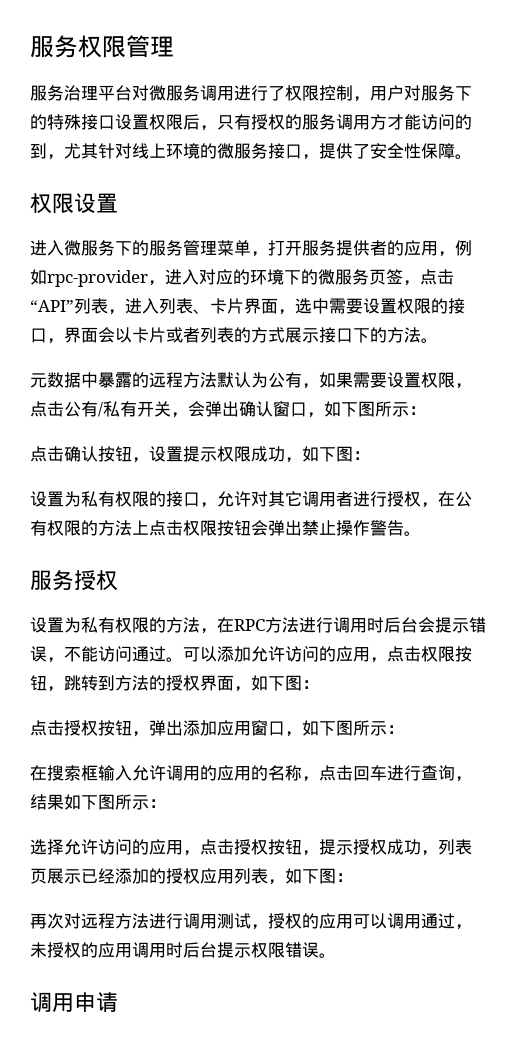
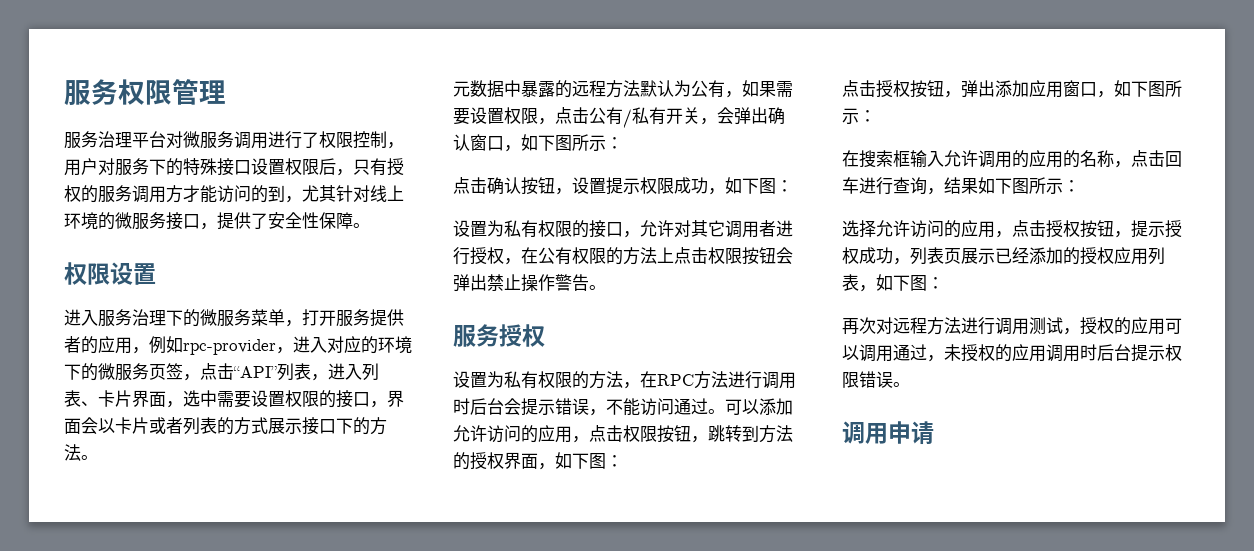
- 进入微服务下的服务管理菜单，打开服务提供者的应用，例如rpc-provider，进入对应的环境下的微服务页签，点击“API”列表，进入列表、卡片界面，选中需要设置权限的接口，界面会以卡片或者列表的方式展示接口下的方法。
+ 进入服务治理下的微服务菜单，打开服务提供者的应用，例如rpc-provider，进入对应的环境下的微服务页签，点击“API”列表，进入列表、卡片界面，选中需要设置权限的接口，界面会以卡片或者列表的方式展示接口下的方法。

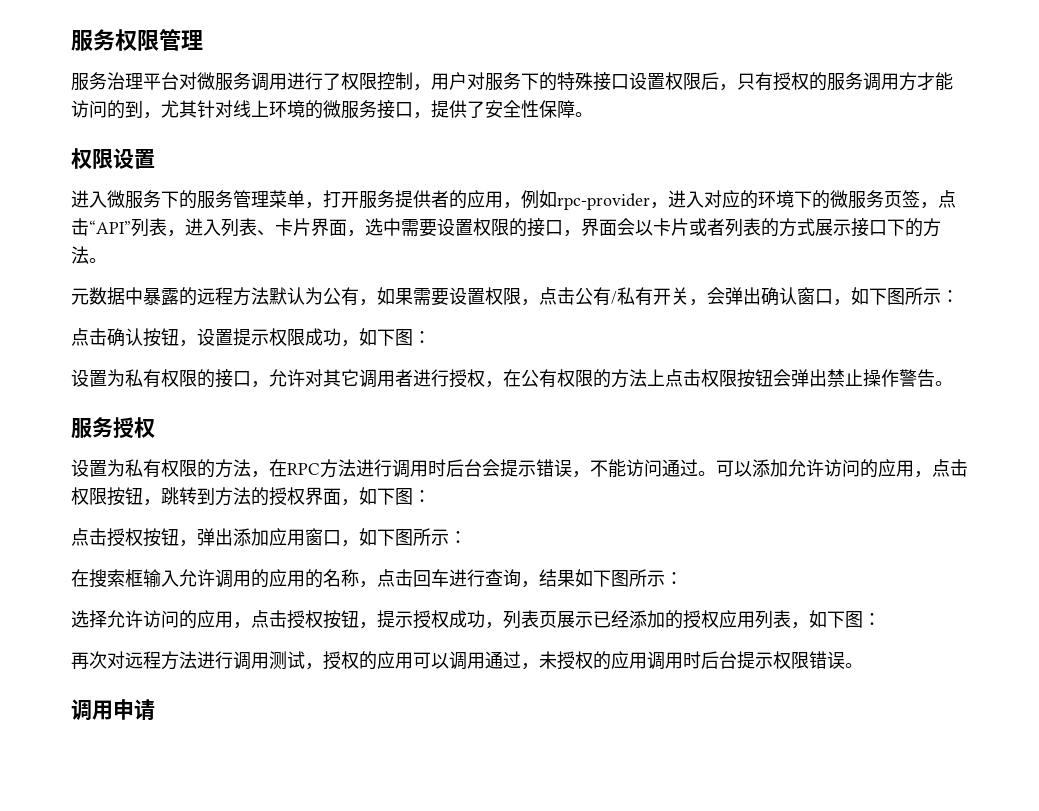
- 进入服务治理下的微服务菜单，打开服务提供者的应用，例如rpc-provider，进入对应的环境下的微服务页签，点击“API”列表，进入列表、卡片界面，选中需要设置权限的接口，界面会以卡片或者列表的方式展示接口下的方法。
+ 进入微服务下的服务管理菜单，打开服务提供者的应用，例如rpc-provider，进入对应的环境下的微服务页签，点击“API”列表，进入列表、卡片界面，选中需要设置权限的接口，界面会以卡片或者列表的方式展示接口下的方法。

